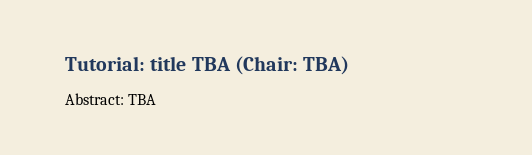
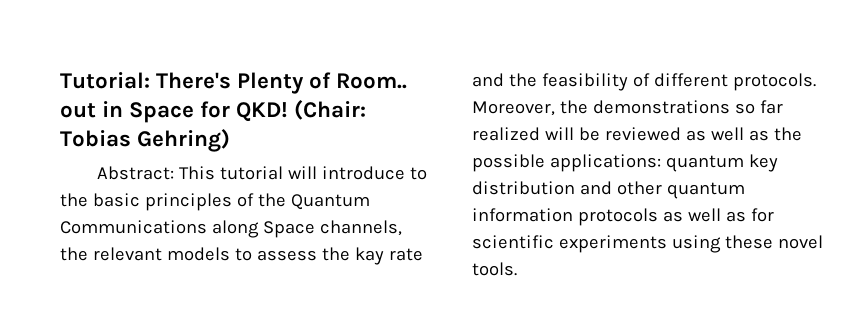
- Tutorial: title TBA (Chair: TBA)
- Abstract: TBA
+ Tutorial: There's Plenty of Room.. out in Space for QKD! (Chair: Tobias Gehring)
+ Abstract: This tutorial will introduce to the basic principles of the Quantum Communications along Space channels, the relevant models to assess the kay rate and the feasibility of different protocols. Moreover, the demonstrations so far realized will be reviewed as well as the possible applications: quantum key distribution and other quantum information protocols as well as for scientific experiments using these novel tools.

